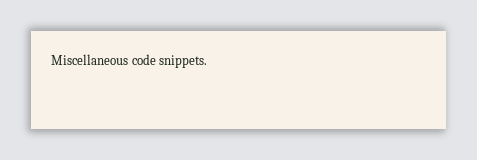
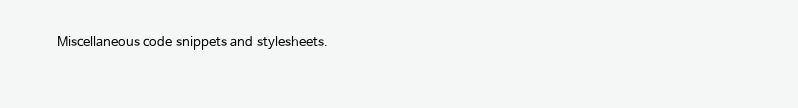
- Miscellaneous code snippets.
+ Miscellaneous code snippets and stylesheets.

